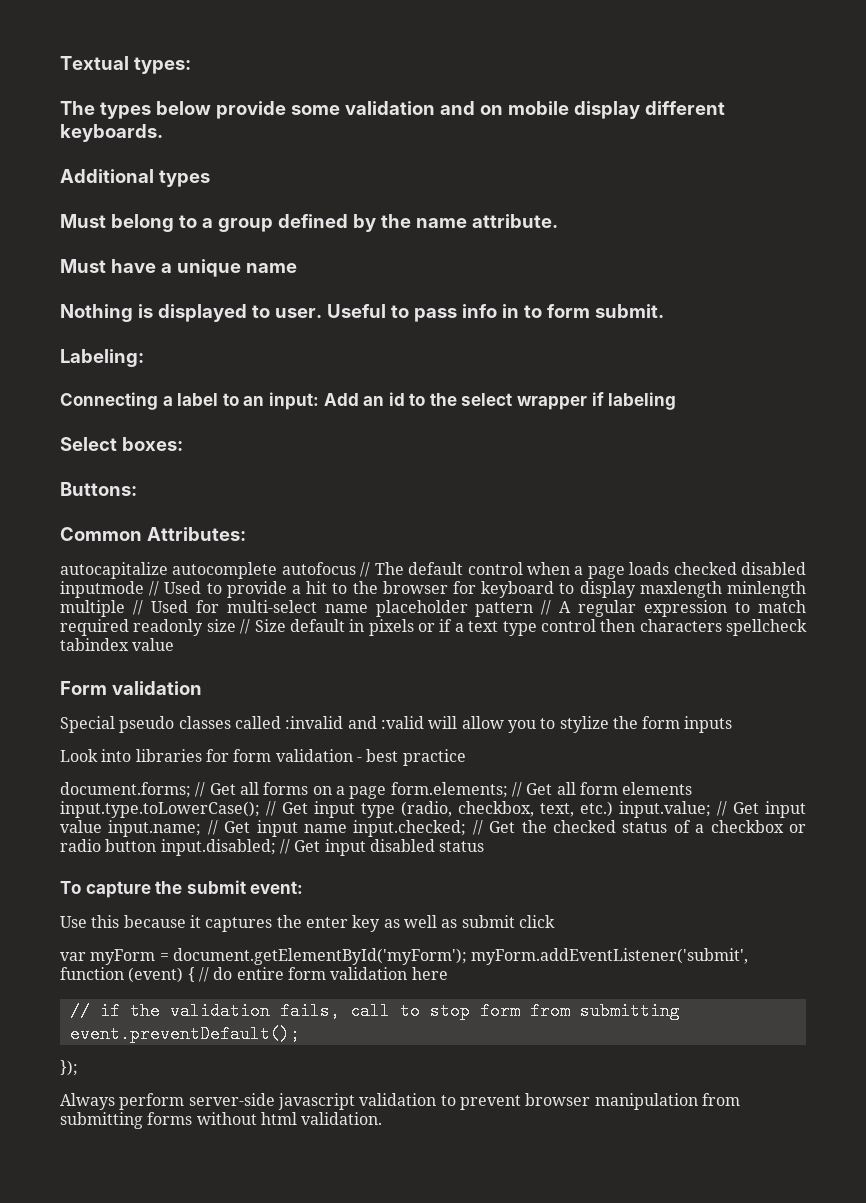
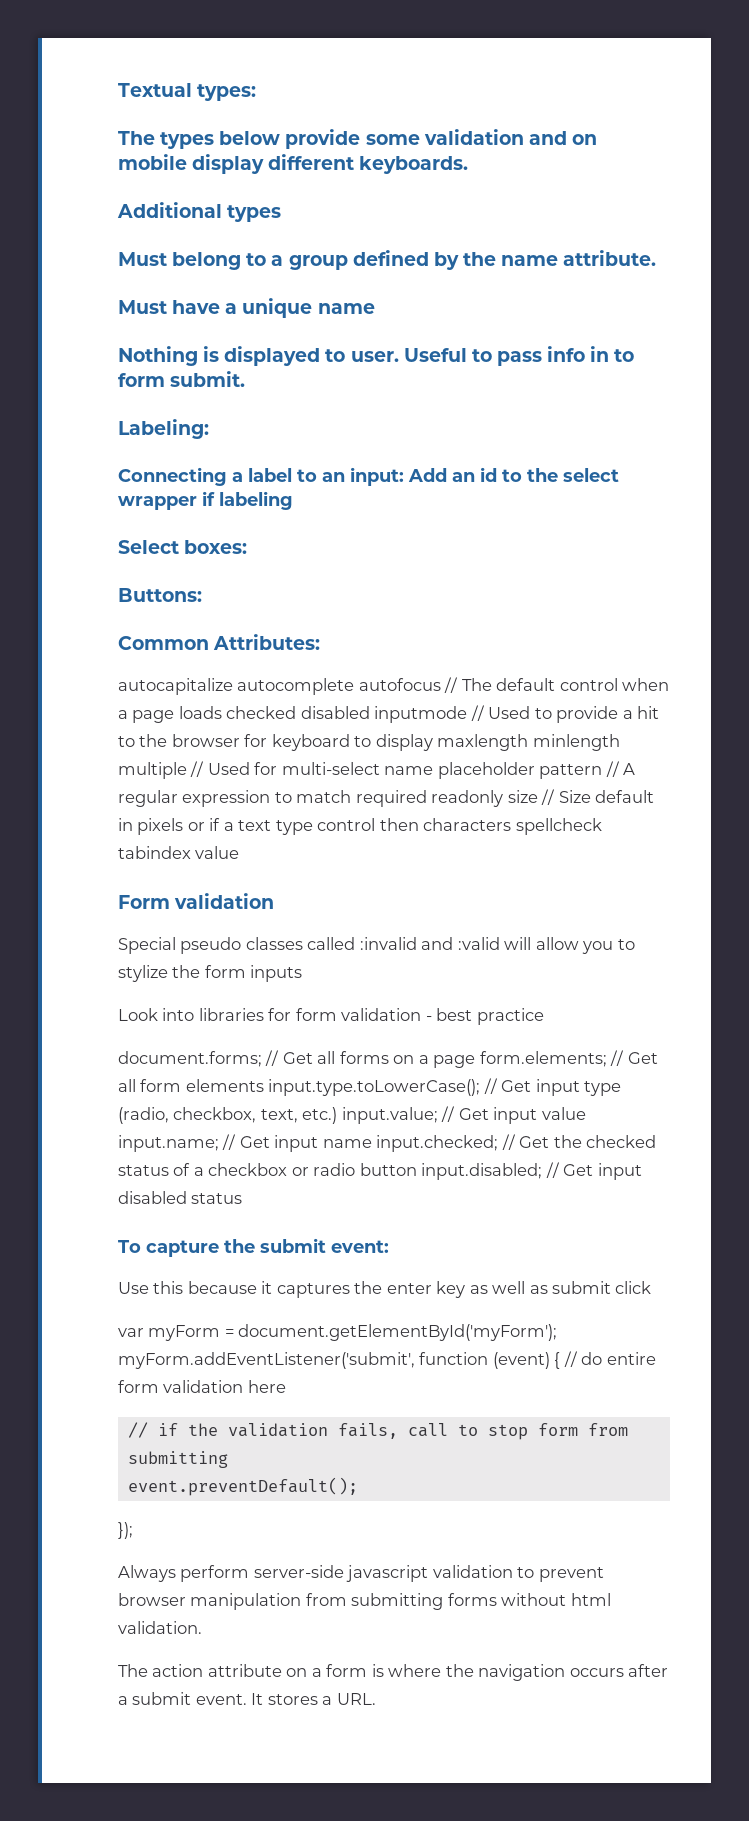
+ The action attribute on a form is where the navigation occurs after a submit event. It stores a URL.

